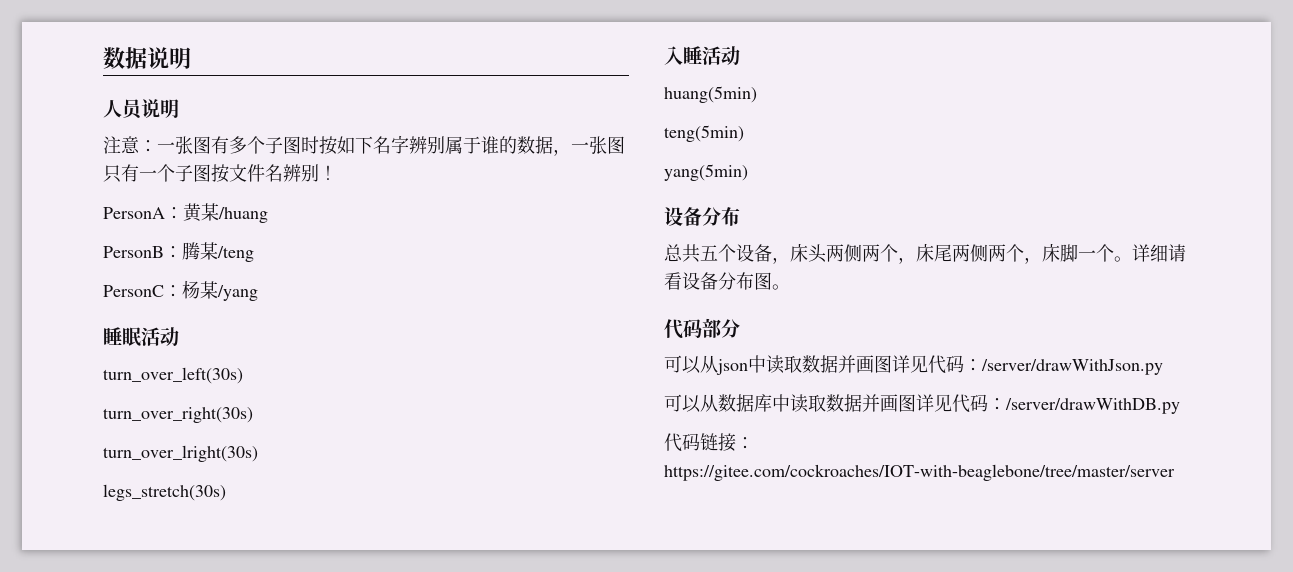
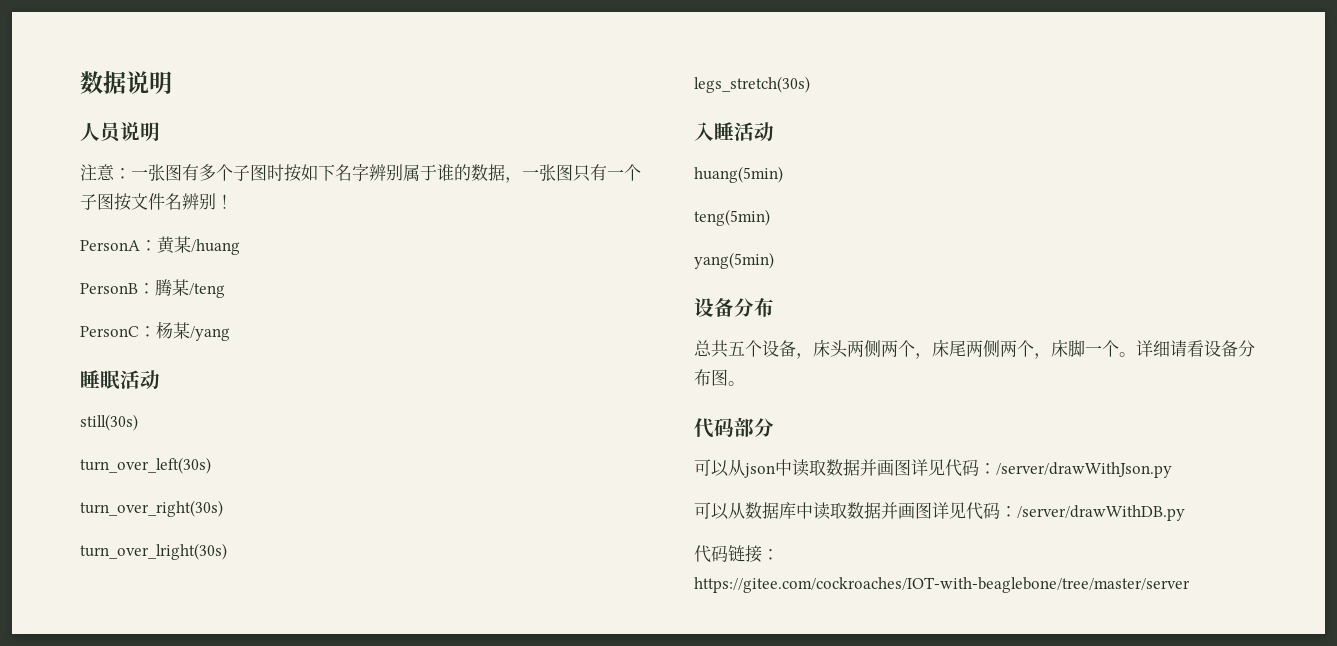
+ still(30s)

